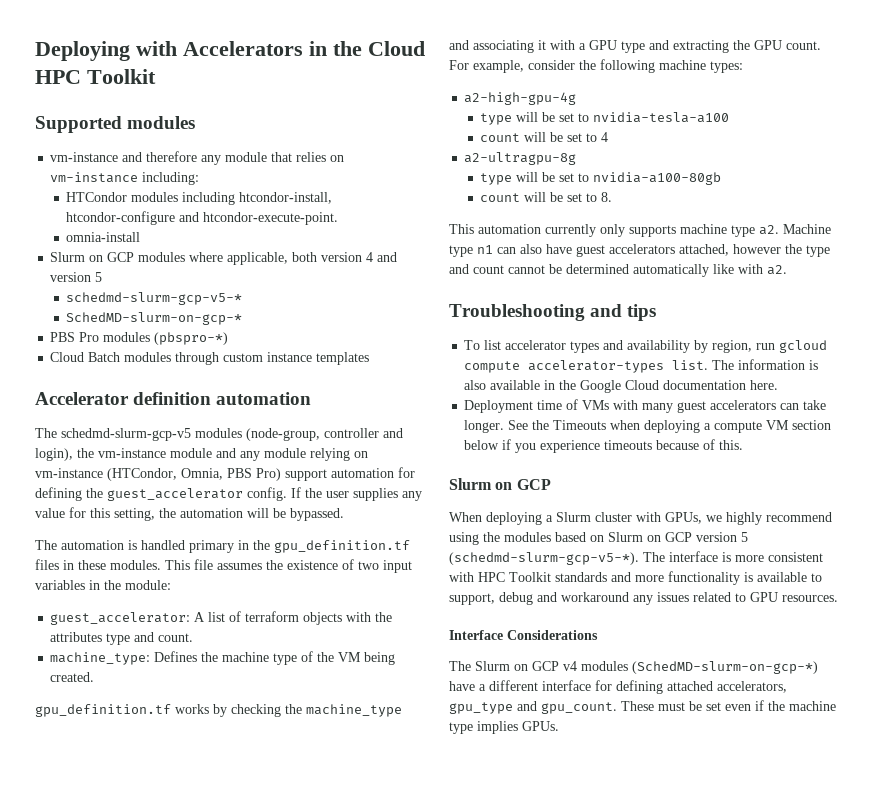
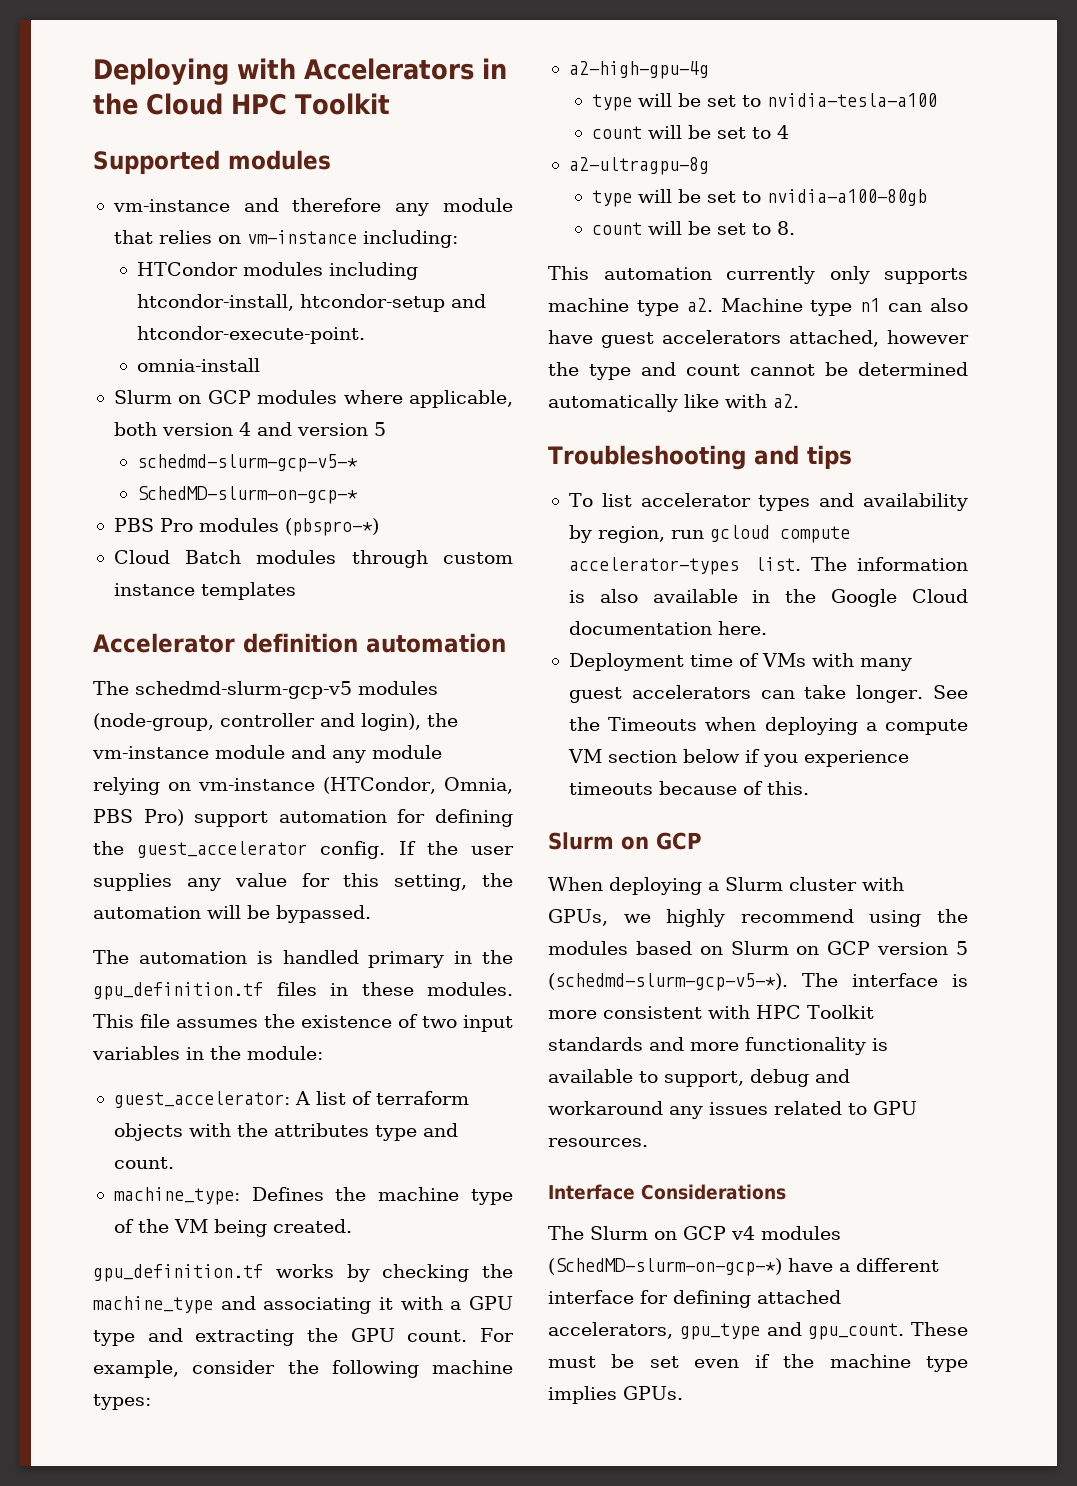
- HTCondor modules including htcondor-install, htcondor-configure and htcondor-execute-point.
+ HTCondor modules including htcondor-install, htcondor-setup and htcondor-execute-point.

